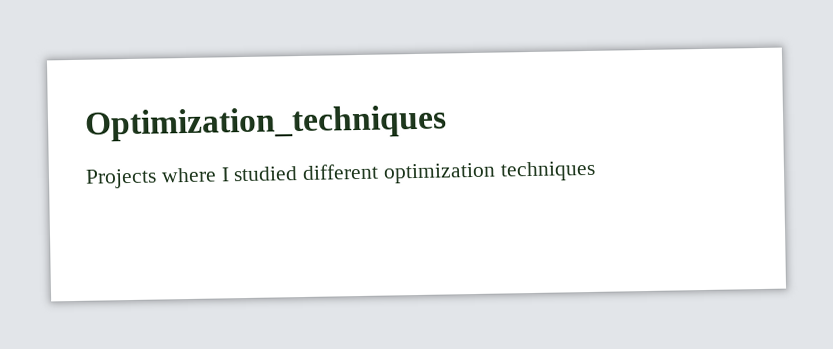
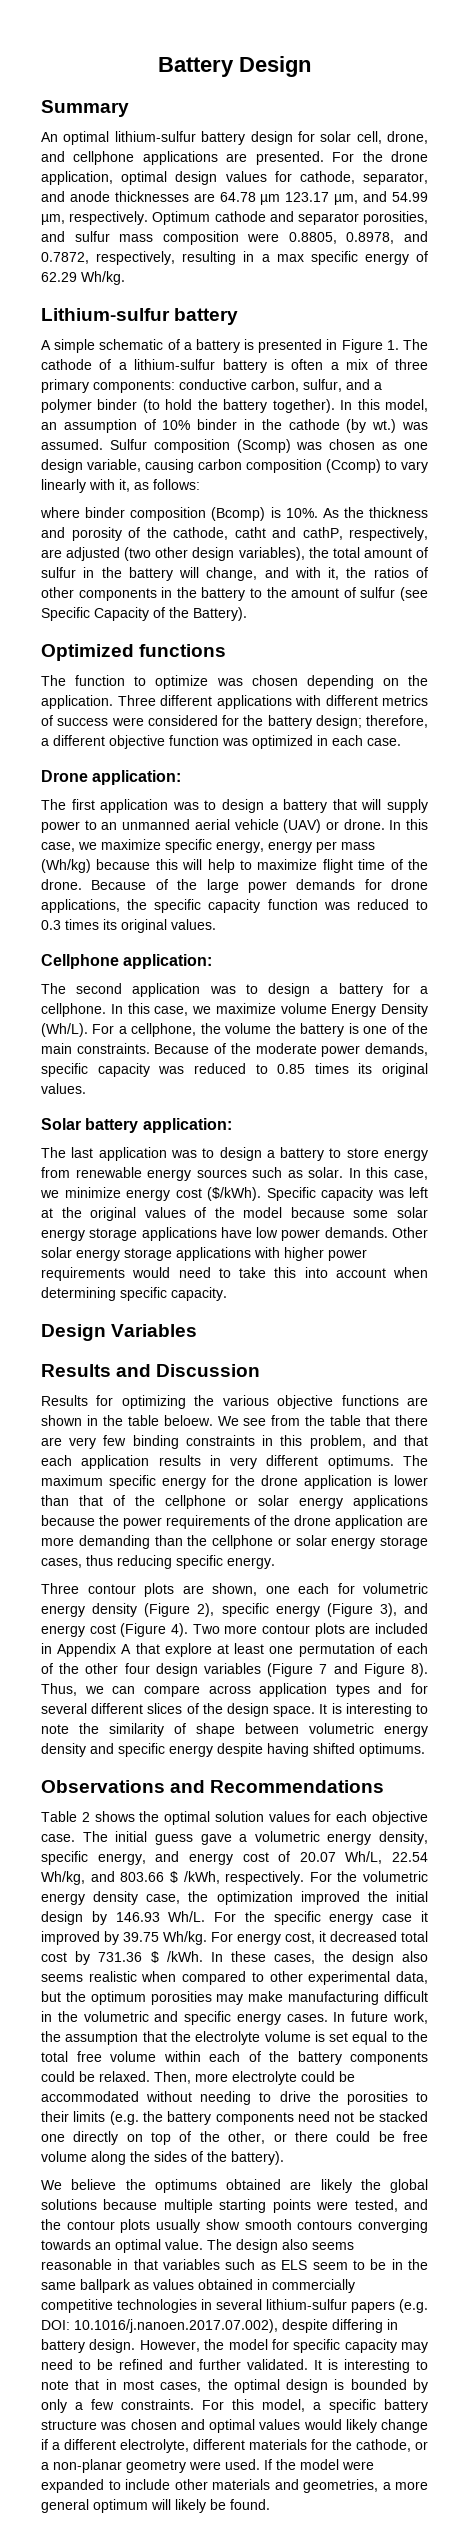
- Optimization_techniques
- Projects where I studied different optimization techniques
+ Battery Design
+ Summary
+ An optimal lithium-sulfur battery design for solar cell, drone, and cellphone applications are presented. For the drone application, optimal design values for cathode, separator, and anode thicknesses are 64.78 µm 123.17 µm, and 54.99 µm, respectively. Optimum cathode and separator porosities, and sulfur mass composition were 0.8805, 0.8978, and 0.7872, respectively, resulting in a max specific energy of 62.29 Wh/kg.
+ Lithium-sulfur battery
+ A simple schematic of a battery is presented in Figure 1. The cathode of a lithium-sulfur battery is often a mix of three primary components: conductive carbon, sulfur, and a polymer binder (to hold the battery together). In this model, an assumption of 10% binder in the cathode (by wt.) was assumed. Sulfur composition (Scomp) was chosen as one design variable, causing carbon composition (Ccomp) to vary linearly with it, as follows:
+ where binder composition (Bcomp) is 10%. As the thickness and porosity of the cathode, catht and cathP, respectively, are adjusted (two other design variables), the total amount of sulfur in the battery will change, and with it, the ratios of other components in the battery to the amount of sulfur (see Specific Capacity of the Battery).
+ Optimized functions
+ The function to optimize was chosen depending on the application. Three different applications with different metrics of success were considered for the battery design; therefore, a different objective function was optimized in each case.
+ Drone application:
+ The first application was to design a battery that will supply power to an unmanned aerial vehicle (UAV) or drone. In this case, we maximize specific energy, energy per mass (Wh/kg) because this will help to maximize flight time of the drone. Because of the large power demands for drone applications, the specific capacity function was reduced to 0.3 times its original values.
+ Cellphone application:
+ The second application was to design a battery for a cellphone. In this case, we maximize volume Energy Density (Wh/L). For a cellphone, the volume the battery is one of the main constraints. Because of the moderate power demands, specific capacity was reduced to 0.85 times its original values.
+ Solar battery application:
+ The last application was to design a battery to store energy from renewable energy sources such as solar. In this case, we minimize energy cost ($/kWh). Specific capacity was left at the original values of the model because some solar energy storage applications have low power demands. Other solar energy storage applications with higher power requirements would need to take this into account when determining specific capacity.
+ Design Variables
+ Results and Discussion
+ Results for optimizing the various objective functions are shown in the table beloew. We see from the table that there are very few binding constraints in this problem, and that each application results in very different optimums. The maximum specific energy for the drone application is lower than that of the cellphone or solar energy applications because the power requirements of the drone application are more demanding than the cellphone or solar energy storage cases, thus reducing specific energy.
+ Three contour plots are shown, one each for volumetric energy density (Figure 2), specific energy (Figure 3), and energy cost (Figure 4). Two more contour plots are included in Appendix A that explore at least one permutation of each of the other four design variables (Figure 7 and Figure 8). Thus, we can compare across application types and for several different slices of the design space. It is interesting to note the similarity of shape between volumetric energy density and specific energy despite having shifted optimums.
+ Observations and Recommendations
+ Table 2 shows the optimal solution values for each objective case. The initial guess gave a volumetric energy density, specific energy, and energy cost of 20.07 Wh/L, 22.54 Wh/kg, and 803.66 $ /kWh, respectively. For the volumetric energy density case, the optimization improved the initial design by 146.93 Wh/L. For the specific energy case it improved by 39.75 Wh/kg. For energy cost, it decreased total cost by 731.36 $ /kWh. In these cases, the design also seems realistic when compared to other experimental data, but the optimum porosities may make manufacturing difficult in the volumetric and specific energy cases. In future work, the assumption that the electrolyte volume is set equal to the total free volume within each of the battery components could be relaxed. Then, more electrolyte could be accommodated without needing to drive the porosities to their limits (e.g. the battery components need not be stacked one directly on top of the other, or there could be free volume along the sides of the battery).
+ We believe the optimums obtained are likely the global solutions because multiple starting points were tested, and the contour plots usually show smooth contours converging towards an optimal value. The design also seems reasonable in that variables such as ELS seem to be in the same ballpark as values obtained in commercially competitive technologies in several lithium-sulfur papers (e.g. DOI: 10.1016/j.nanoen.2017.07.002), despite differing in battery design. However, the model for specific capacity may need to be refined and further validated. It is interesting to note that in most cases, the optimal design is bounded by only a few constraints. For this model, a specific battery structure was chosen and optimal values would likely change if a different electrolyte, different materials for the cathode, or a non-planar geometry were used. If the model were expanded to include other materials and geometries, a more general optimum will likely be found.

